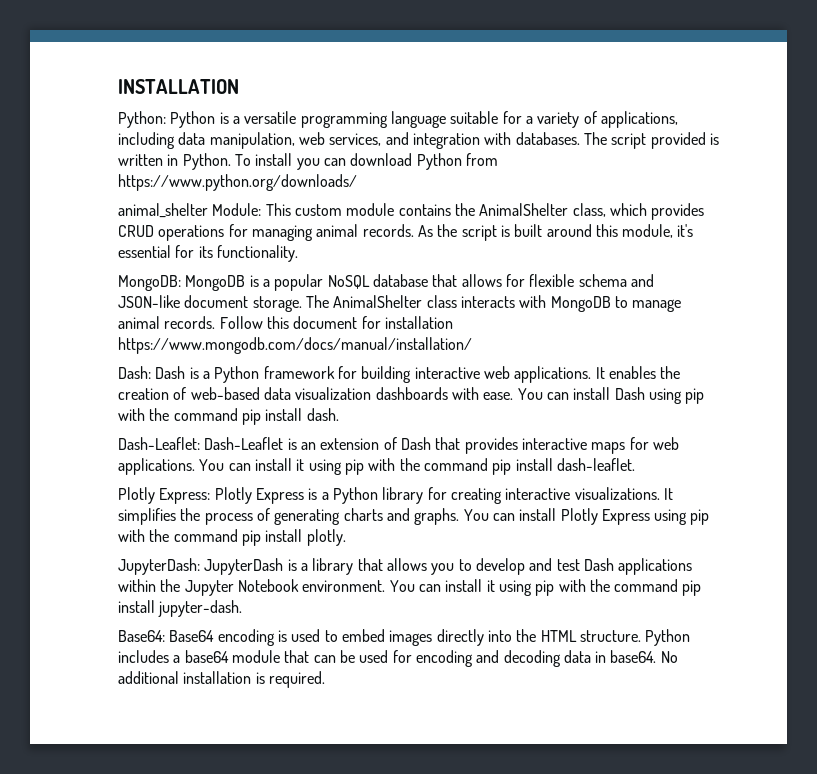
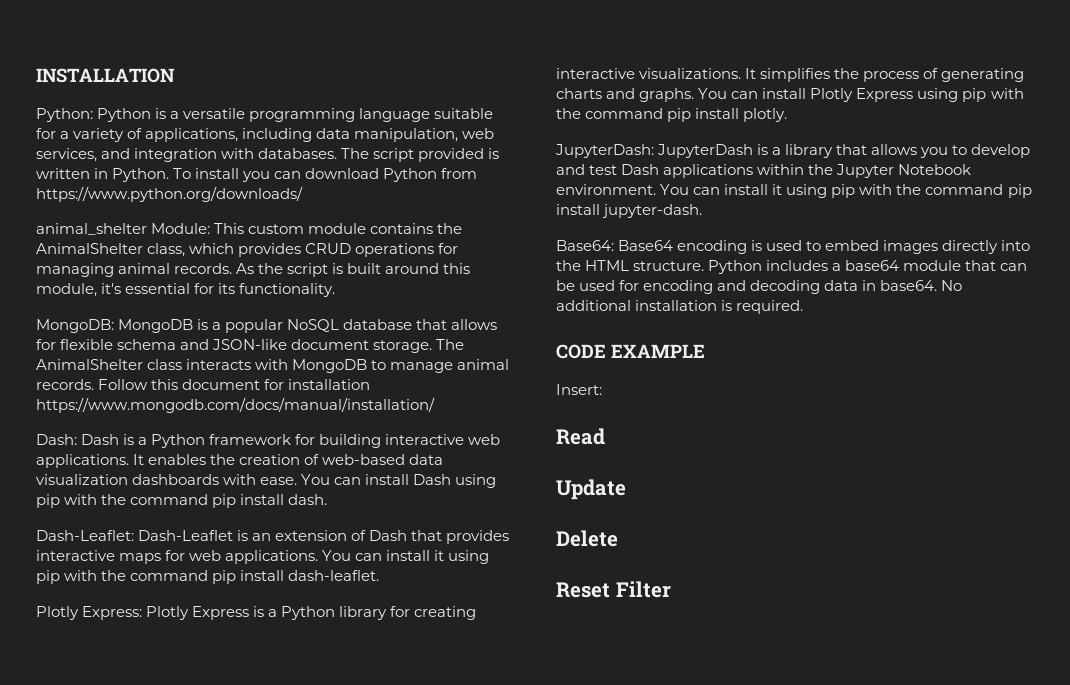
+ CODE EXAMPLE
+ Insert:
+ Read
+ Update
+ Delete
+ Reset Filter

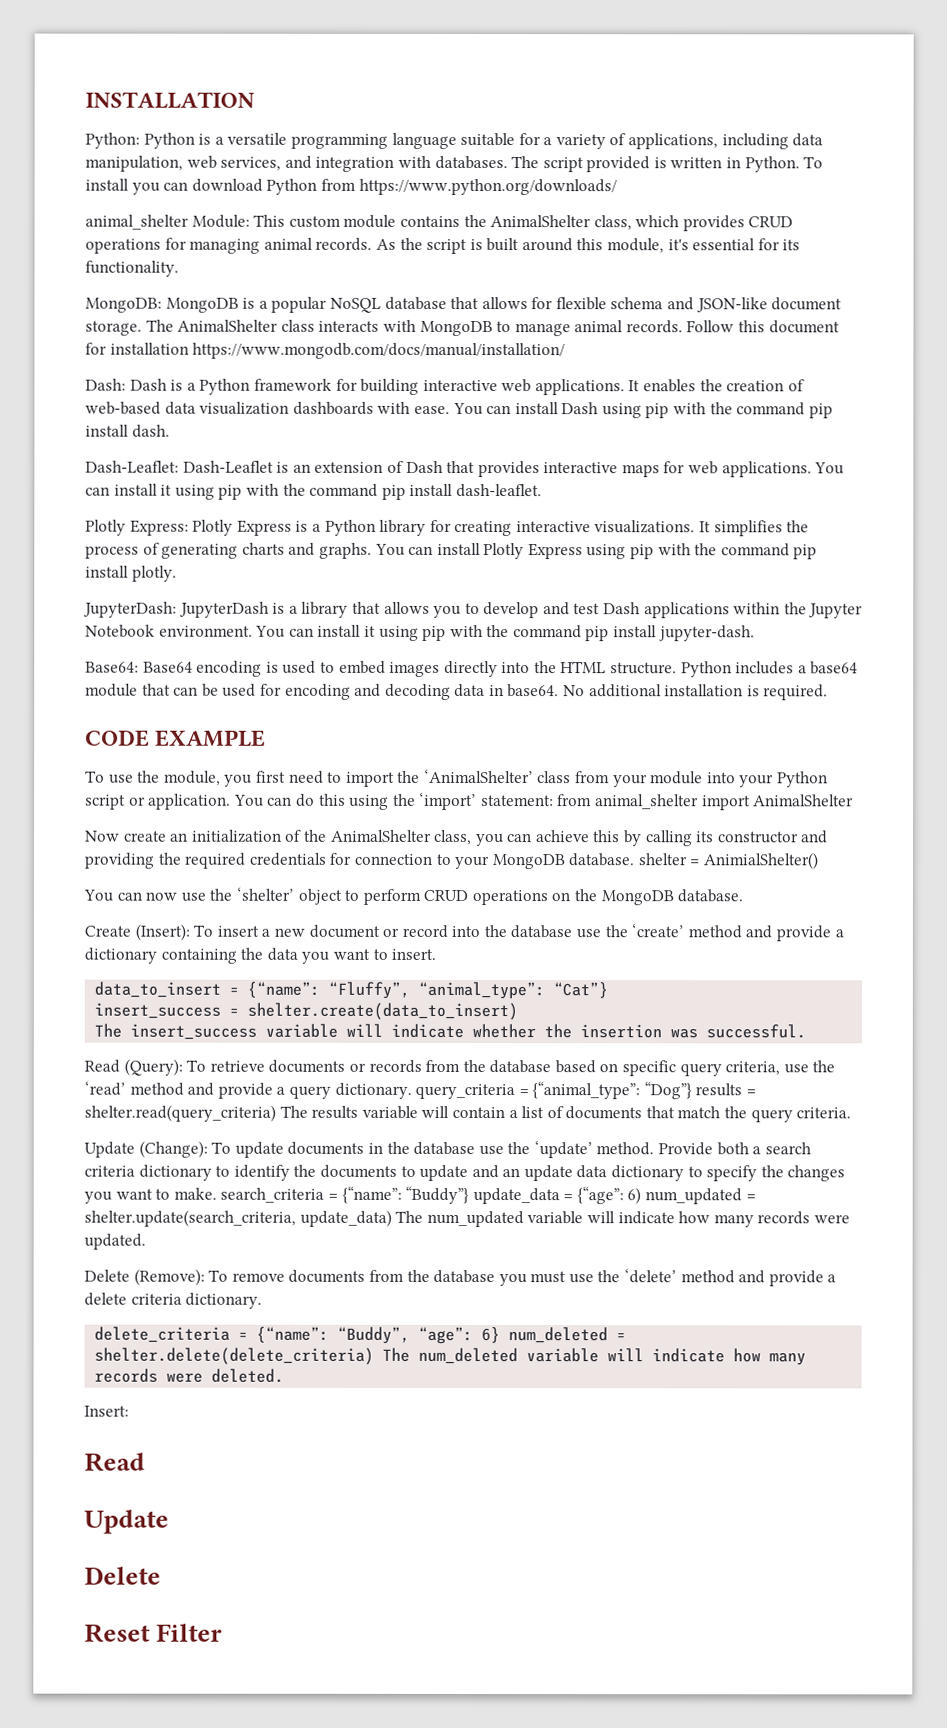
+ To use the module, you first need to import the ‘AnimalShelter’ class from your module into your Python script or application. You can do this using the ‘import’ statement: from animal_shelter import AnimalShelter
+ Now create an initialization of the AnimalShelter class, you can achieve this by calling its constructor and providing the required credentials for connection to your MongoDB database. shelter = AnimialShelter()
+ You can now use the ‘shelter’ object to perform CRUD operations on the MongoDB database.
+ Create (Insert): To insert a new document or record into the database use the ‘create’ method and provide a dictionary containing the data you want to insert.
+ data_to_insert = {“name”: “Fluffy”, “animal_type”: “Cat”}
+ insert_success = shelter.create(data_to_insert)
+ The insert_success variable will indicate whether the insertion was successful.
+ Read (Query): To retrieve documents or records from the database based on specific query criteria, use the ‘read’ method and provide a query dictionary. query_criteria = {“animal_type”: “Dog”} results = shelter.read(query_criteria) The results variable will contain a list of documents that match the query criteria.
+ Update (Change): To update documents in the database use the ‘update’ method. Provide both a search criteria dictionary to identify the documents to update and an update data dictionary to specify the changes you want to make. search_criteria = {“name”: “Buddy”} update_data = {“age”: 6) num_updated = shelter.update(search_criteria, update_data) The num_updated variable will indicate how many records were updated.
+ Delete (Remove): To remove documents from the database you must use the ‘delete’ method and provide a delete criteria dictionary.
+ delete_criteria = {“name”: “Buddy”, “age”: 6} num_deleted = shelter.delete(delete_criteria) The num_deleted variable will indicate how many records were deleted.

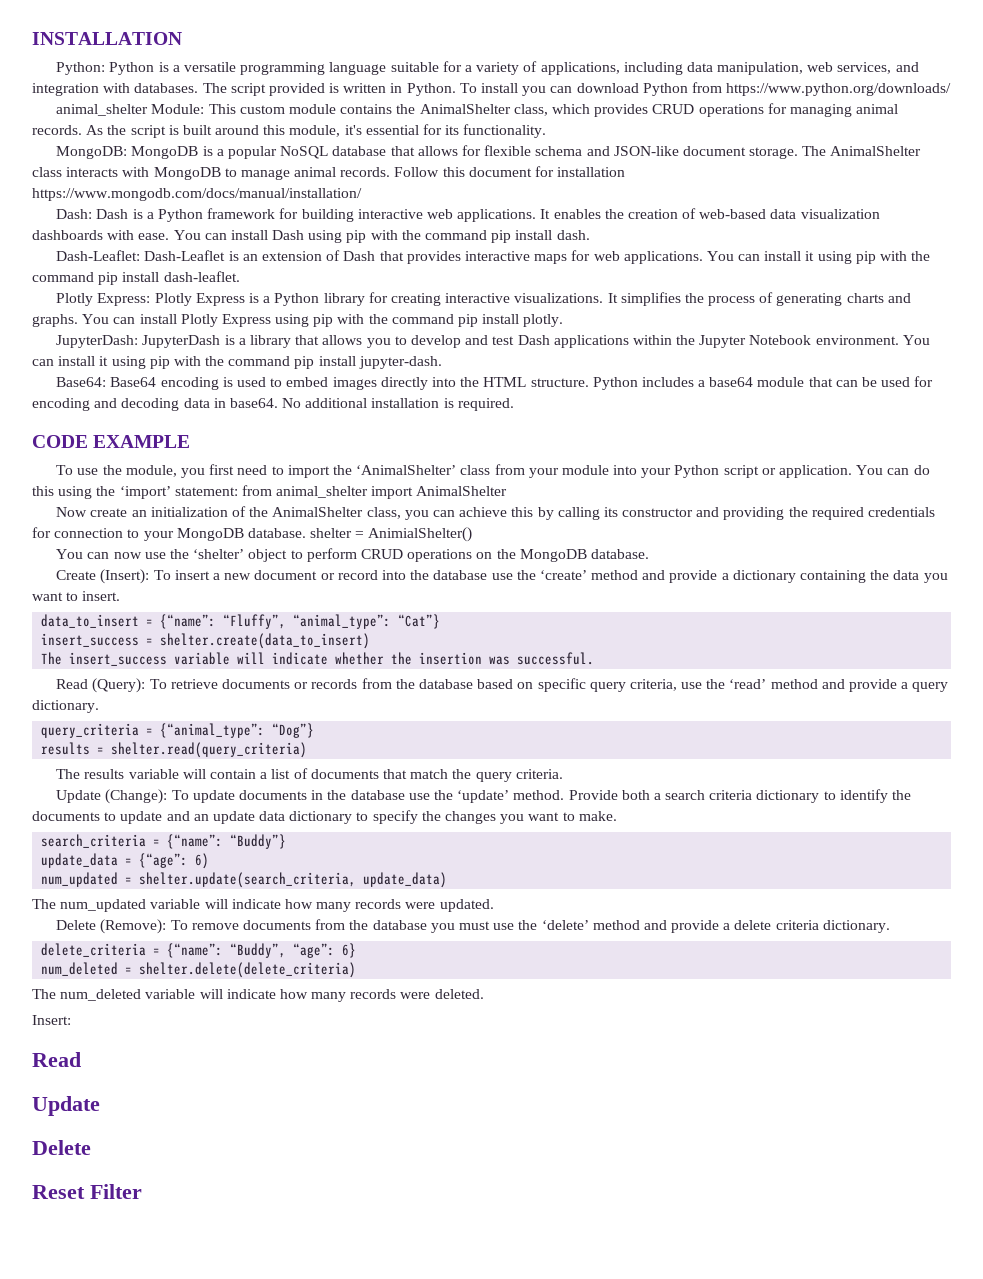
- Read (Query): To retrieve documents or records from the database based on specific query criteria, use the ‘read’ method and provide a query dictionary. query_criteria = {“animal_type”: “Dog”} results = shelter.read(query_criteria) The results variable will contain a list of documents that match the query criteria.
+ Read (Query): To retrieve documents or records from the database based on specific query criteria, use the ‘read’ method and provide a query dictionary.
+ query_criteria = {“animal_type”: “Dog”}
+ results = shelter.read(query_criteria)
+ The results variable will contain a list of documents that match the query criteria.
- Provide both a search criteria dictionary to identify the documents to update and an update data dictionary to specify the changes you want to make. search_criteria = {“name”: “Buddy”} update_data = {“age”: 6) num_updated = shelter.update(search_criteria, update_data) The num_updated variable will indicate how many records were updated.
+ Provide both a search criteria dictionary to identify the documents to update and an update data dictionary to specify the changes you want to make.
+ search_criteria = {“name”: “Buddy”}
+ update_data = {“age”: 6)
+ num_updated = shelter.update(search_criteria, update_data)
+ The num_updated variable will indicate how many records were updated.
- delete_criteria = {“name”: “Buddy”, “age”: 6} num_deleted = shelter.delete(delete_criteria) The num_deleted variable will indicate how many records were deleted.
+ delete_criteria = {“name”: “Buddy”, “age”: 6}
+ num_deleted = shelter.delete(delete_criteria)
+ The num_deleted variable will indicate how many records were deleted.

